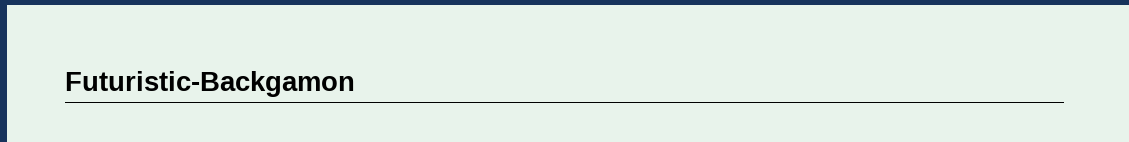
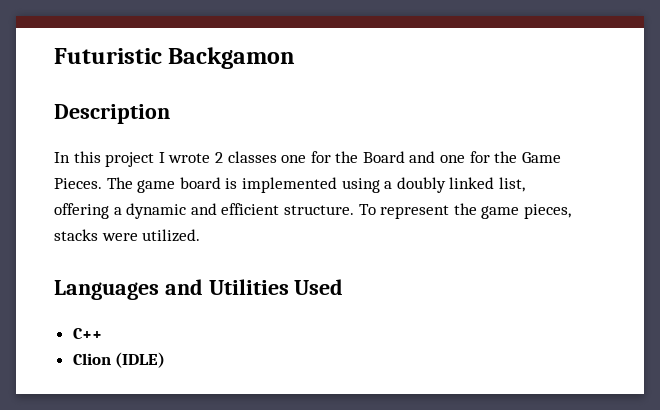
- Futuristic-Backgamon
+ Futuristic Backgamon
+ Description
+ In this project I wrote 2 classes one for the Board and one for the Game Pieces. The game board is implemented using a doubly linked list, offering a dynamic and efficient structure. To represent the game pieces, stacks were utilized.
+ Languages and Utilities Used
+ C++
+ Clion (IDLE)

